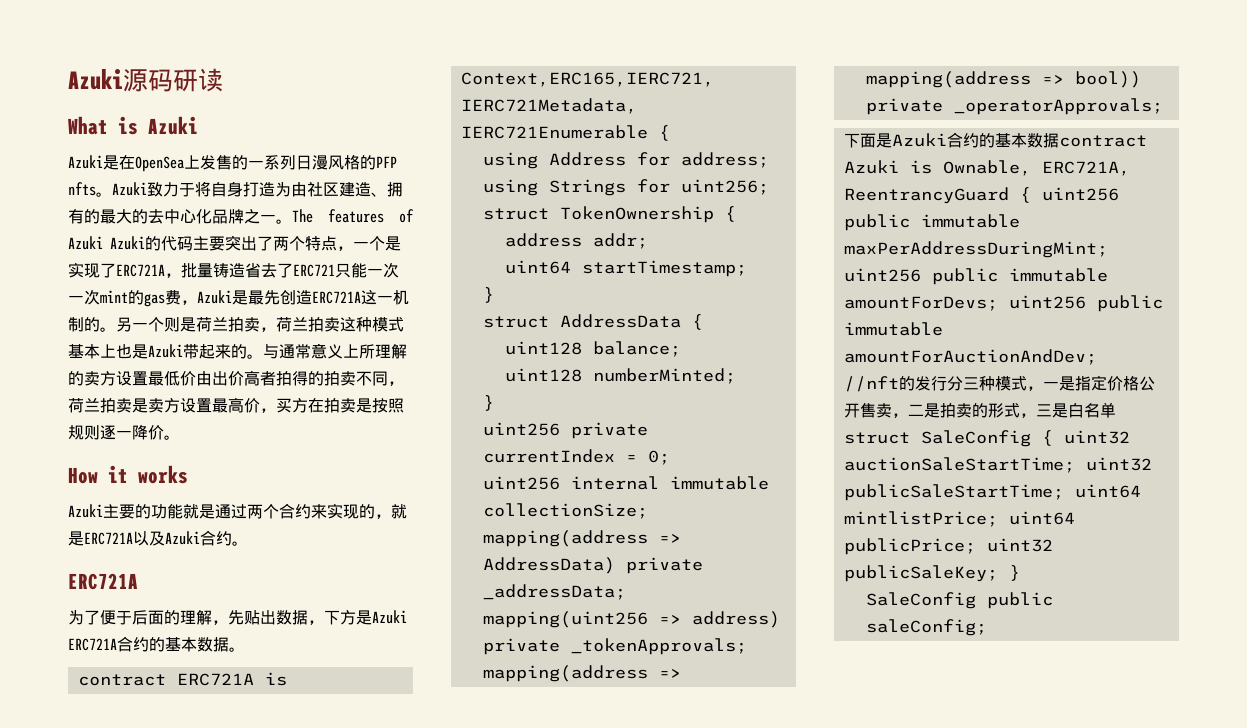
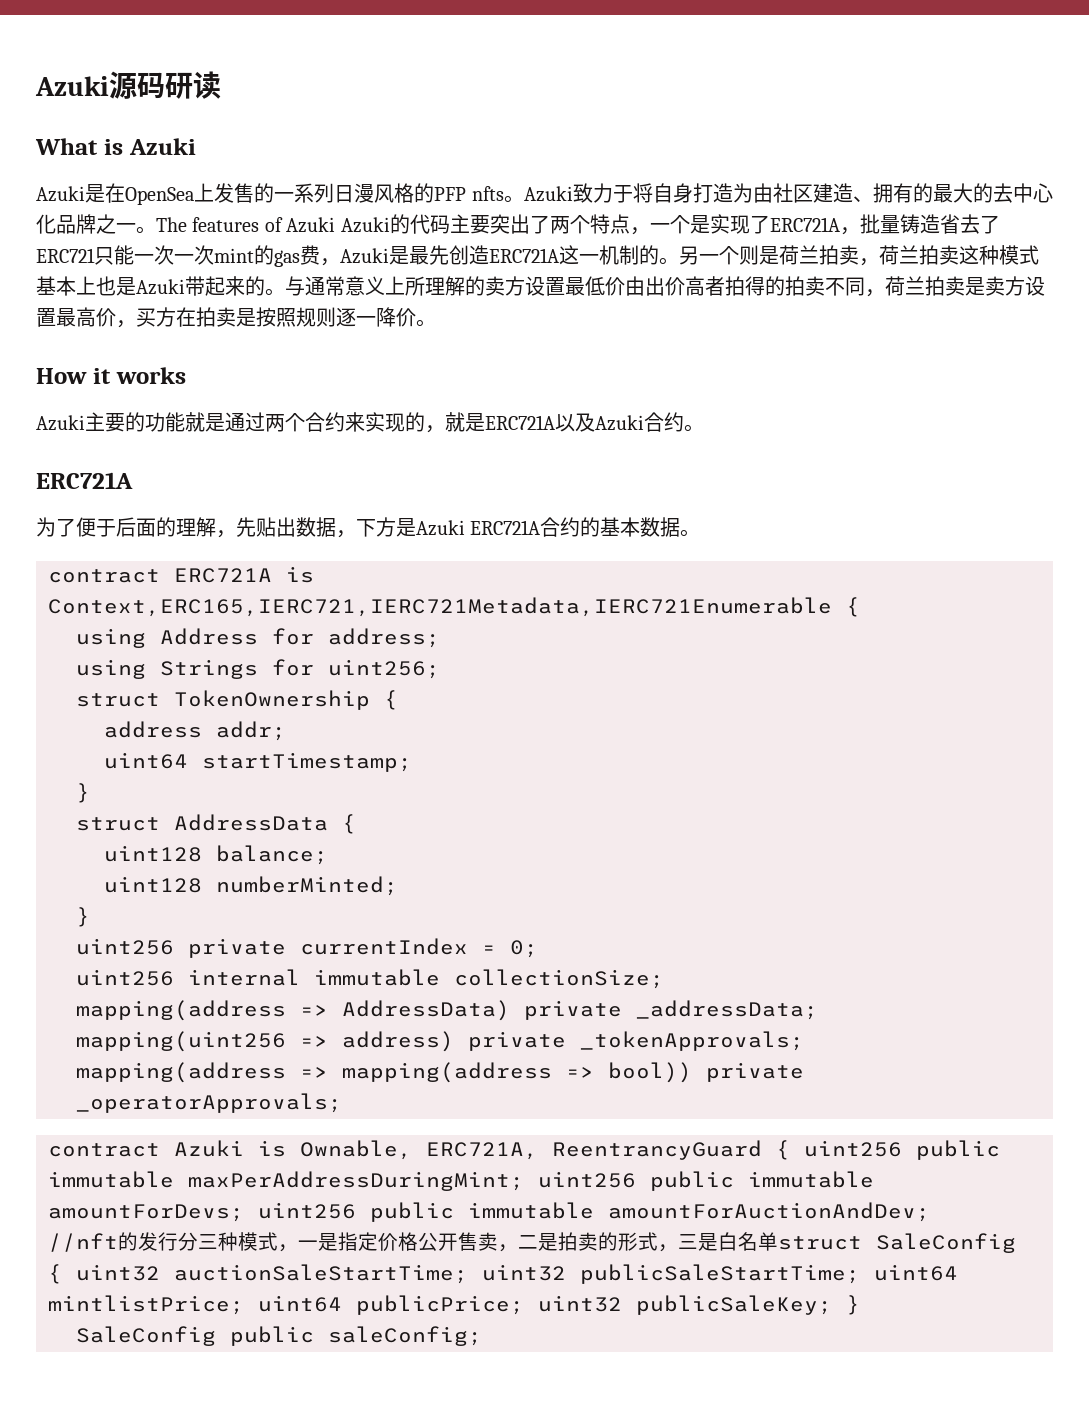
- 下面是Azuki合约的基本数据contract Azuki is Ownable, ERC721A, ReentrancyGuard { uint256 public immutable maxPerAddressDuringMint; uint256 public immutable amountForDevs; uint256 public immutable amountForAuctionAndDev;
+ contract Azuki is Ownable, ERC721A, ReentrancyGuard { uint256 public immutable maxPerAddressDuringMint; uint256 public immutable amountForDevs; uint256 public immutable amountForAuctionAndDev;

